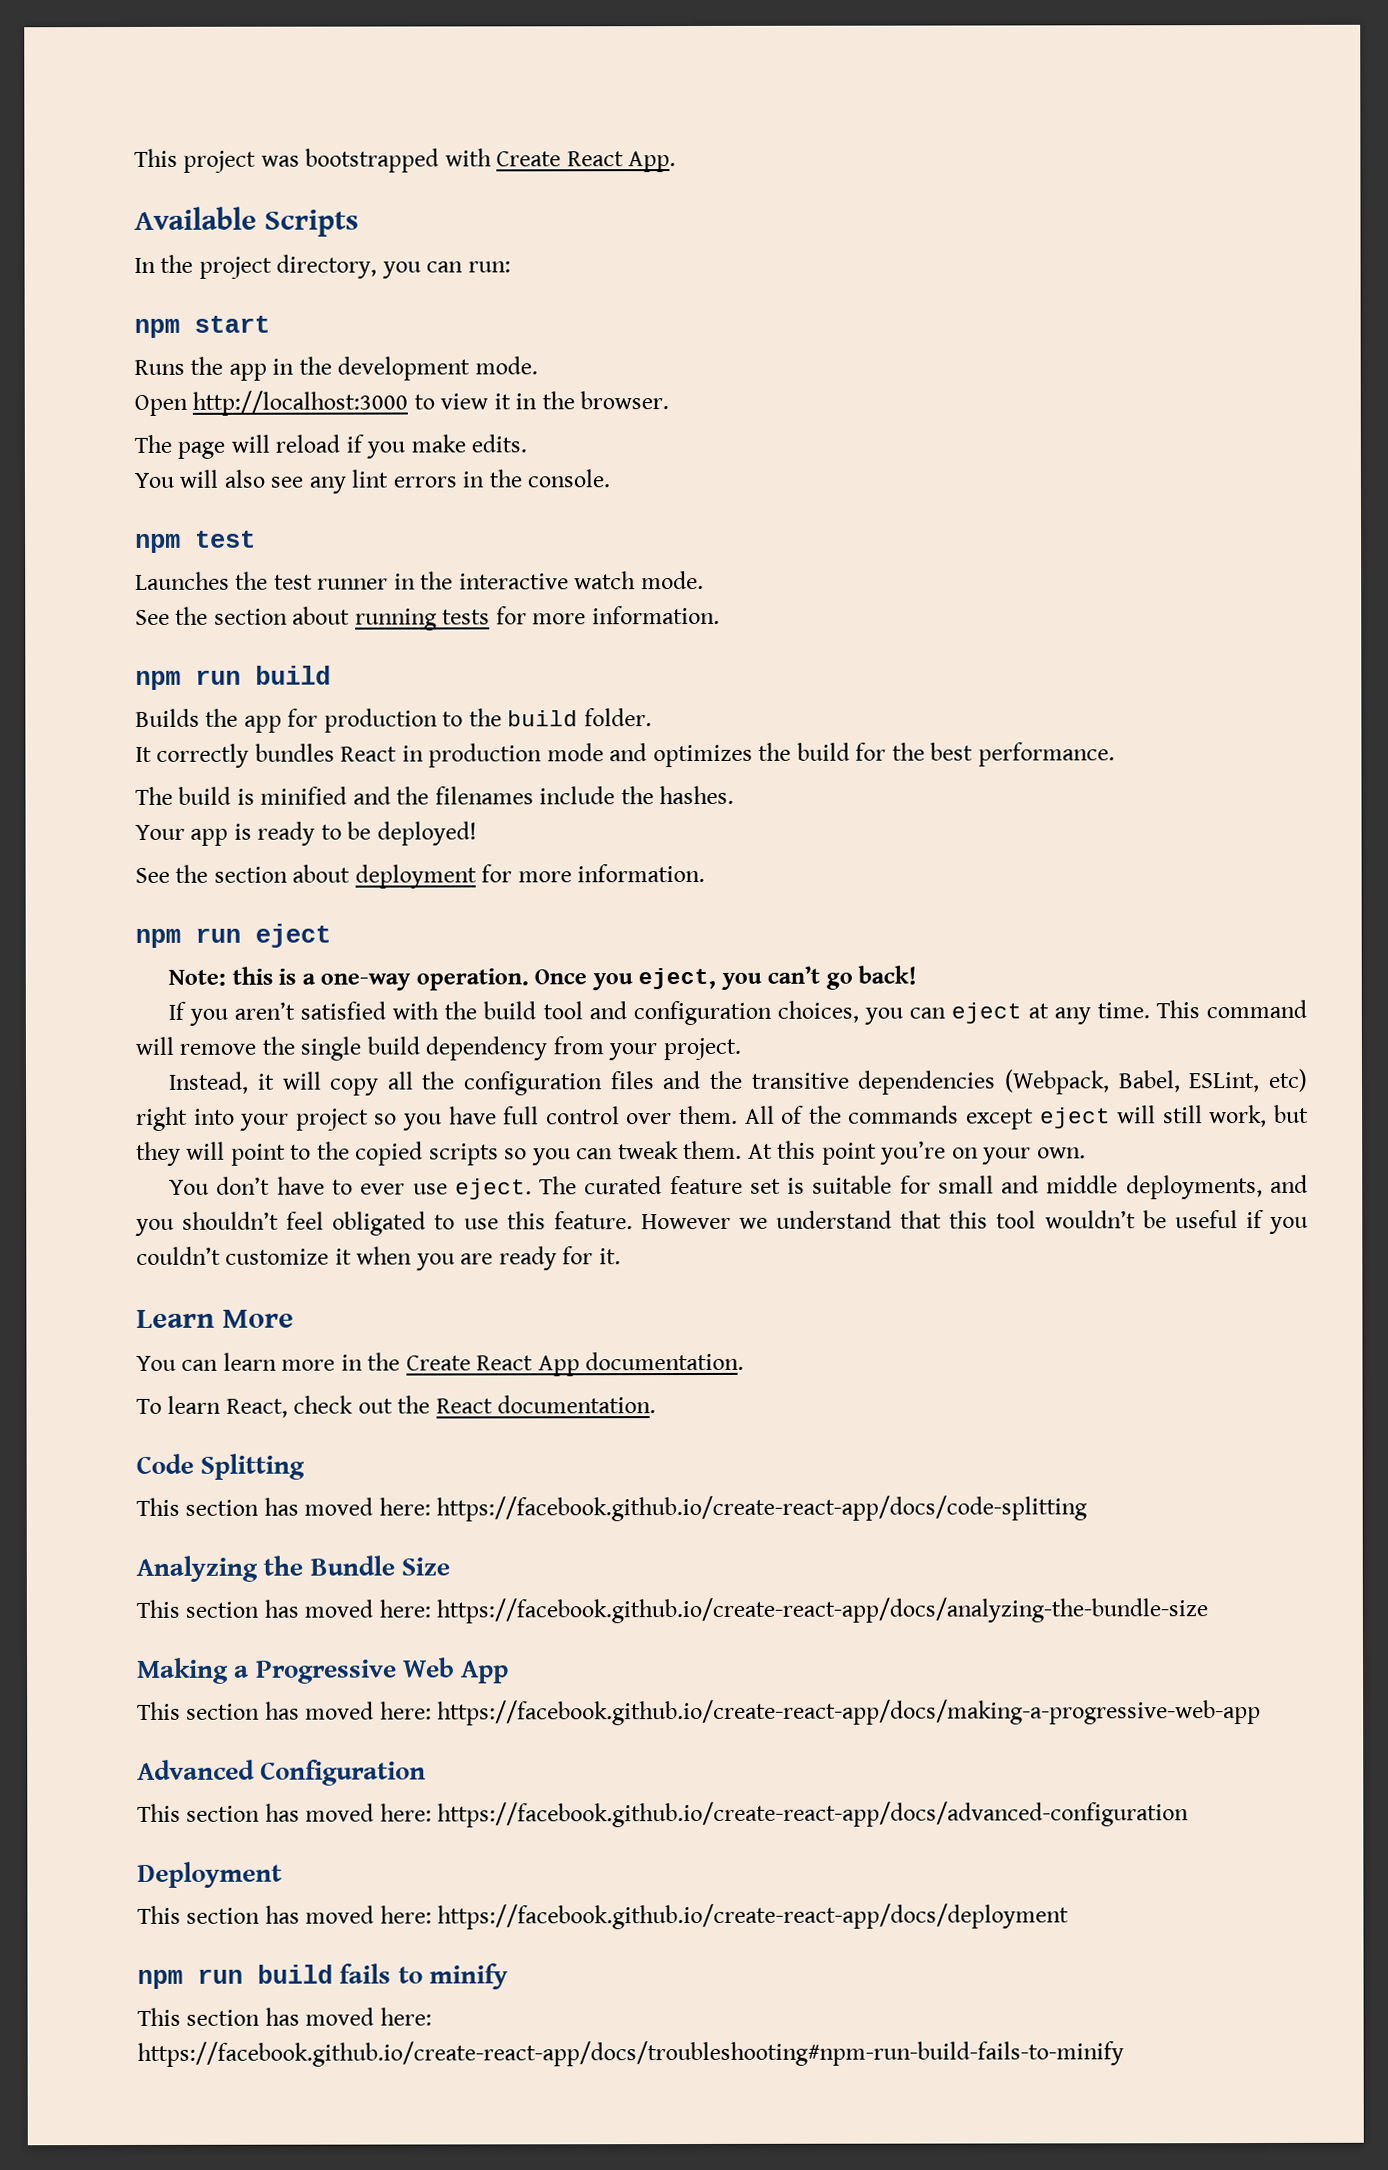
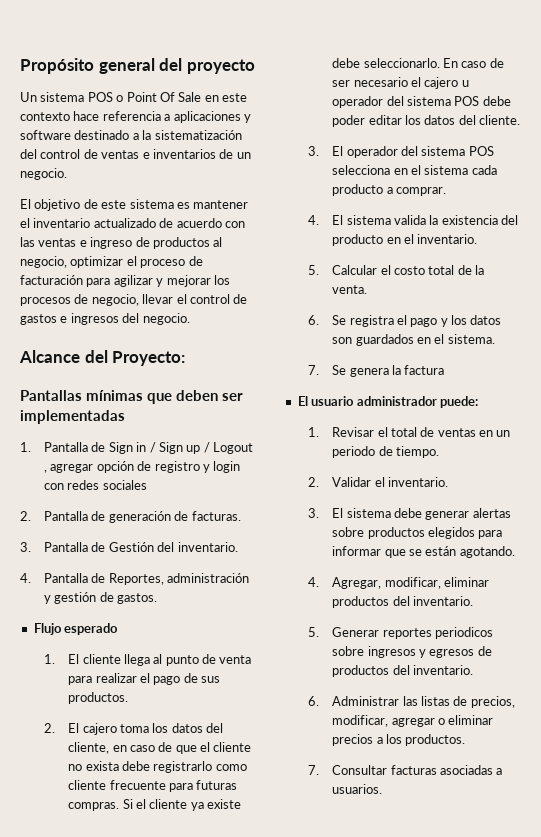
- This project was bootstrapped with Create React App.
- Available Scripts
- In the project directory, you can run:
- npm start
- Runs the app in the development mode.
- Open http://localhost:3000 to view it in the browser.
- The page will reload if you make edits.
- You will also see any lint errors in the console.
- npm test
- Launches the test runner in the interactive watch mode.
- See the section about running tests for more information.
- npm run build
- Builds the app for production to the build folder.
- It correctly bundles React in production mode and optimizes the build for the best performance.
- The build is minified and the filenames include the hashes.
- Your app is ready to be deployed!
- See the section about deployment for more information.
- npm run eject
- Note: this is a one-way operation. Once you eject, you can’t go back!
- If you aren’t satisfied with the build tool and configuration choices, you can eject at any time. This command will remove the single build dependency from your project.
- Instead, it will copy all the configuration files and the transitive dependencies (Webpack, Babel, ESLint, etc) right into your project so you have full control over them. All of the commands except eject will still work, but they will point to the copied scripts so you can tweak them. At this point you’re on your own.
- You don’t have to ever use eject. The curated feature set is suitable for small and middle deployments, and you shouldn’t feel obligated to use this feature. However we understand that this tool wouldn’t be useful if you couldn’t customize it when you are ready for it.
- Learn More
- You can learn more in the Create React App documentation.
- To learn React, check out the React documentation.
- Code Splitting
- This section has moved here: https://facebook.github.io/create-react-app/docs/code-splitting
- Analyzing the Bundle Size
- This section has moved here: https://facebook.github.io/create-react-app/docs/analyzing-the-bundle-size
- Making a Progressive Web App
- This section has moved here: https://facebook.github.io/create-react-app/docs/making-a-progressive-web-app
- Advanced Configuration
- This section has moved here: https://facebook.github.io/create-react-app/docs/advanced-configuration
- Deployment
- This section has moved here: https://facebook.github.io/create-react-app/docs/deployment
- npm run build fails to minify
- This section has moved here: https://facebook.github.io/create-react-app/docs/troubleshooting#npm-run-build-fails-to-minify
+ Propósito general del proyecto
+ Un sistema POS o Point Of Sale en este contexto hace referencia a aplicaciones y software destinado a la sistematización del control de ventas e inventarios de un negocio.
+ El objetivo de este sistema es mantener el inventario actualizado de acuerdo con las ventas e ingreso de productos al negocio, optimizar el proceso de facturación para agilizar y mejorar los procesos de negocio, llevar el control de gastos e ingresos del negocio.
+ Alcance del Proyecto:
+ Pantallas mínimas que deben ser implementadas
+ 1. Pantalla de Sign in / Sign up / Logout , agregar opción de registro y login con redes sociales
+ 2. Pantalla de generación de facturas.
+ 3. Pantalla de Gestión del inventario.
+ 4. Pantalla de Reportes, administración y gestión de gastos.
+ Flujo esperado
+ 1. El cliente llega al punto de venta para realizar el pago de sus productos.
+ 2. El cajero toma los datos del cliente, en caso de que el cliente no exista debe registrarlo como cliente frecuente para futuras compras. Si el cliente ya existe debe seleccionarlo. En caso de ser necesario el cajero u operador del sistema POS debe poder editar los datos del cliente.
+ 3. El operador del sistema POS selecciona en el sistema cada producto a comprar.
+ 4. El sistema valida la existencia del producto en el inventario.
+ 5. Calcular el costo total de la venta.
+ 6. Se registra el pago y los datos son guardados en el sistema.
+ 7. Se genera la factura
+ El usuario administrador puede:
+ 1. Revisar el total de ventas en un periodo de tiempo.
+ 2. Validar el inventario.
+ 3. El sistema debe generar alertas sobre productos elegidos para informar que se están agotando.
+ 4. Agregar, modificar, eliminar productos del inventario.
+ 5. Generar reportes periodicos sobre ingresos y egresos de productos del inventario.
+ 6. Administrar las listas de precios, modificar, agregar o eliminar precios a los productos.
+ 7. Consultar facturas asociadas a usuarios.

